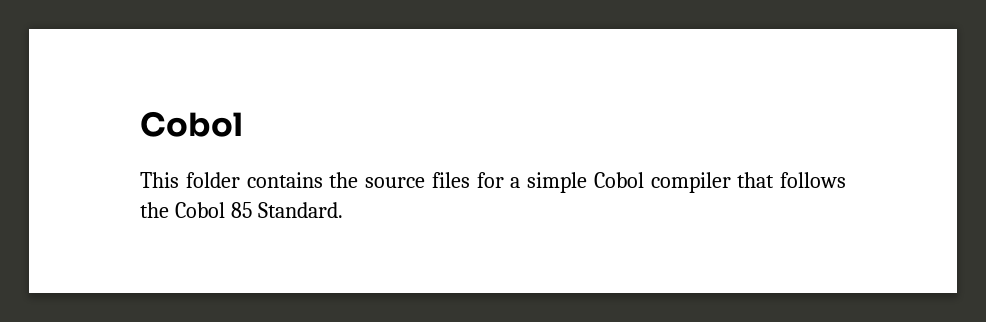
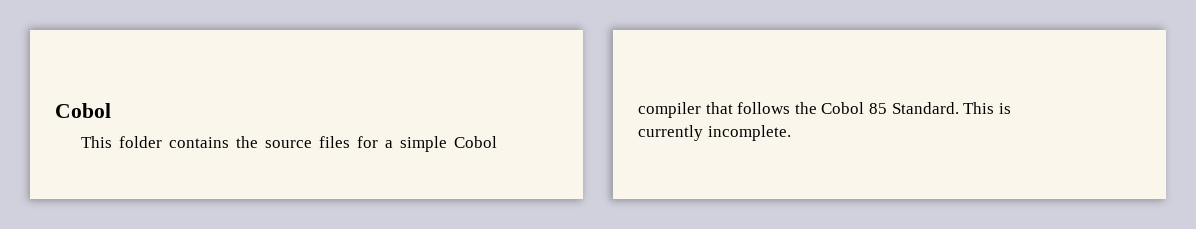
+ This is currently incomplete.

